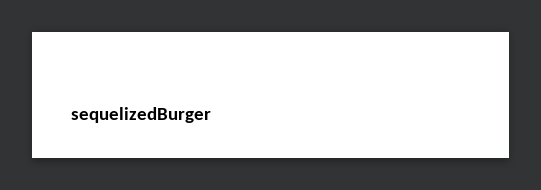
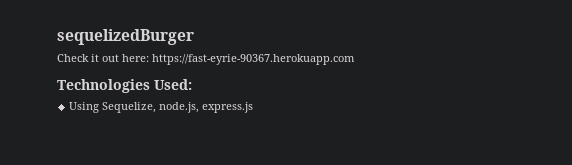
+ Check it out here: https://fast-eyrie-90367.herokuapp.com
+ Technologies Used:
+ Using Sequelize, node.js, express.js

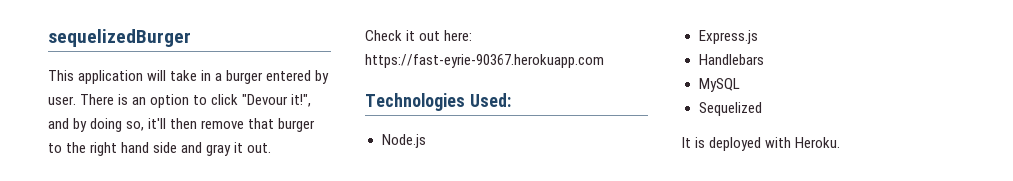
+ This application will take in a burger entered by user. There is an option to click "Devour it!", and by doing so, it'll then remove that burger to the right hand side and gray it out.
- Using Sequelize, node.js, express.js
+ Node.js
+ Express.js
+ Handlebars
+ MySQL
+ Sequelized
+ It is deployed with Heroku.

